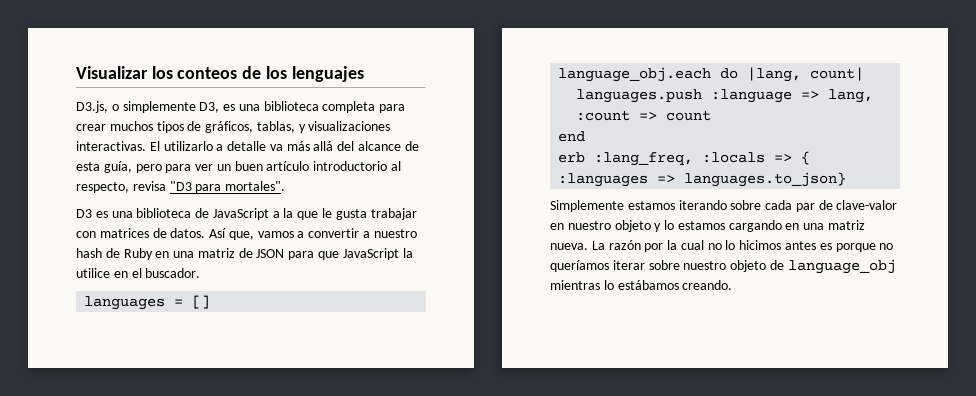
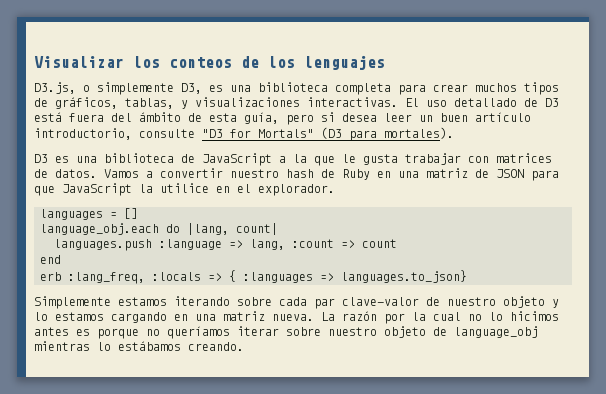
- El utilizarlo a detalle va más allá del alcance de esta guía, pero para ver un buen artículo introductorio al respecto, revisa "D3 para mortales".
+ El uso detallado de D3 está fuera del ámbito de esta guía, pero si desea leer un buen artículo introductorio, consulte "D3 for Mortals" (D3 para mortales).
- Así que, vamos a convertir a nuestro hash de Ruby en una matriz de JSON para que JavaScript la utilice en el buscador.
+ Vamos a convertir nuestro hash de Ruby en una matriz de JSON para que JavaScript la utilice en el explorador.
- Simplemente estamos iterando sobre cada par de clave-valor en nuestro objeto y lo estamos cargando en una matriz nueva.
+ Simplemente estamos iterando sobre cada par clave-valor de nuestro objeto y lo estamos cargando en una matriz nueva.

